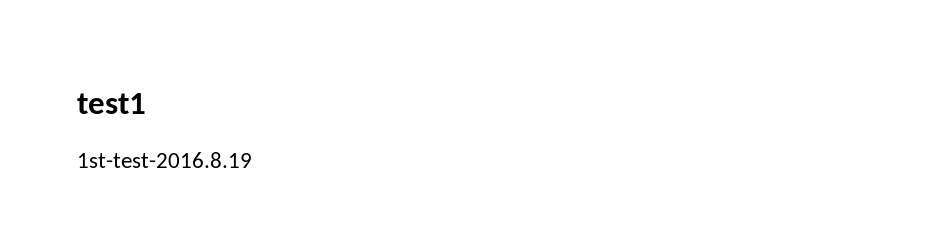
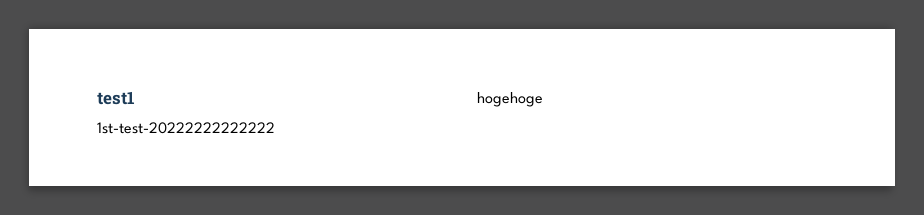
- 1st-test-2016.8.19
+ 1st-test-20222222222222
+ hogehoge

